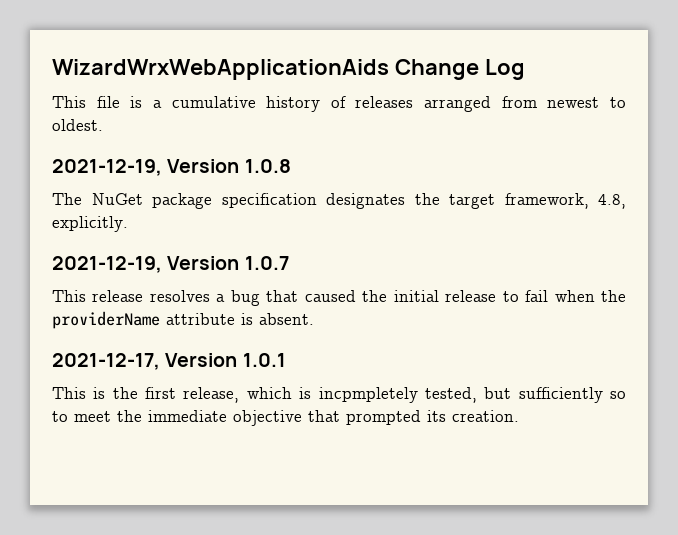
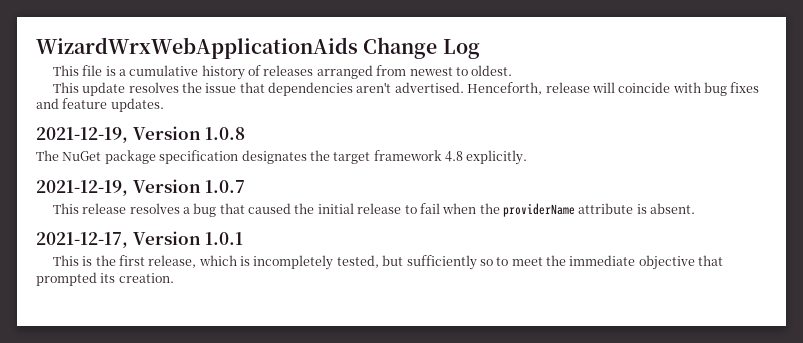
+ This update resolves the issue that dependencies aren't advertised. Henceforth, release will coincide with bug fixes and feature updates.
- The NuGet package specification designates the target framework, 4.8, explicitly.
+ The NuGet package specification designates the target framework 4.8 explicitly.
- This is the first release, which is incpmpletely tested, but sufficiently so to meet the immediate objective that prompted its creation.
+ This is the first release, which is incompletely tested, but sufficiently so to meet the immediate objective that prompted its creation.

